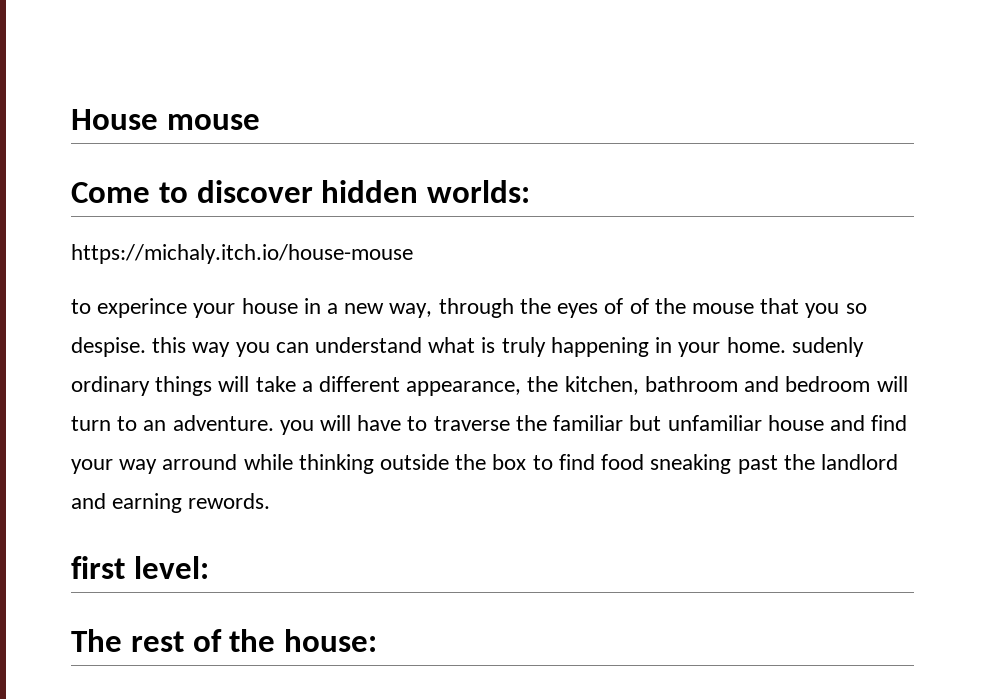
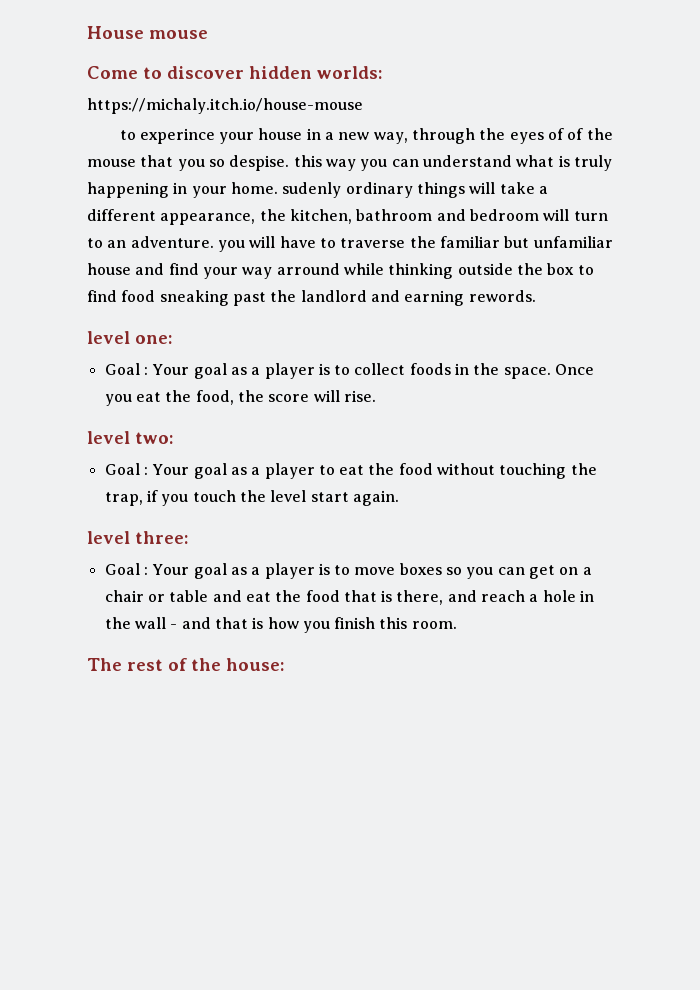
- first level:
+ level one:
+ Goal : Your goal as a player is to collect foods in the space. Once you eat the food, the score will rise.
+ level two:
+ Goal : Your goal as a player to eat the food without touching the trap, if you touch the level start again.
+ level three:
+ Goal : Your goal as a player is to move boxes so you can get on a chair or table and eat the food that is there, and reach a hole in the wall - and that is how you finish this room.

